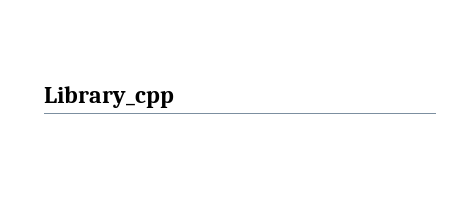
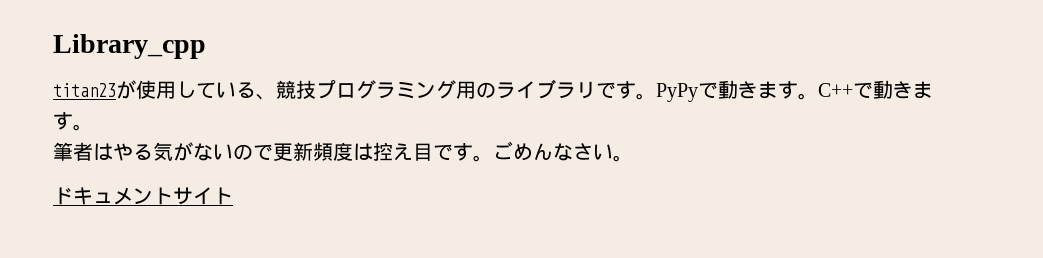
+ titan23が使用している、競技プログラミング用のライブラリです。PyPyで動きます。C++で動きます。
+ 筆者はやる気がないので更新頻度は控え目です。ごめんなさい。
+ ドキュメントサイト

